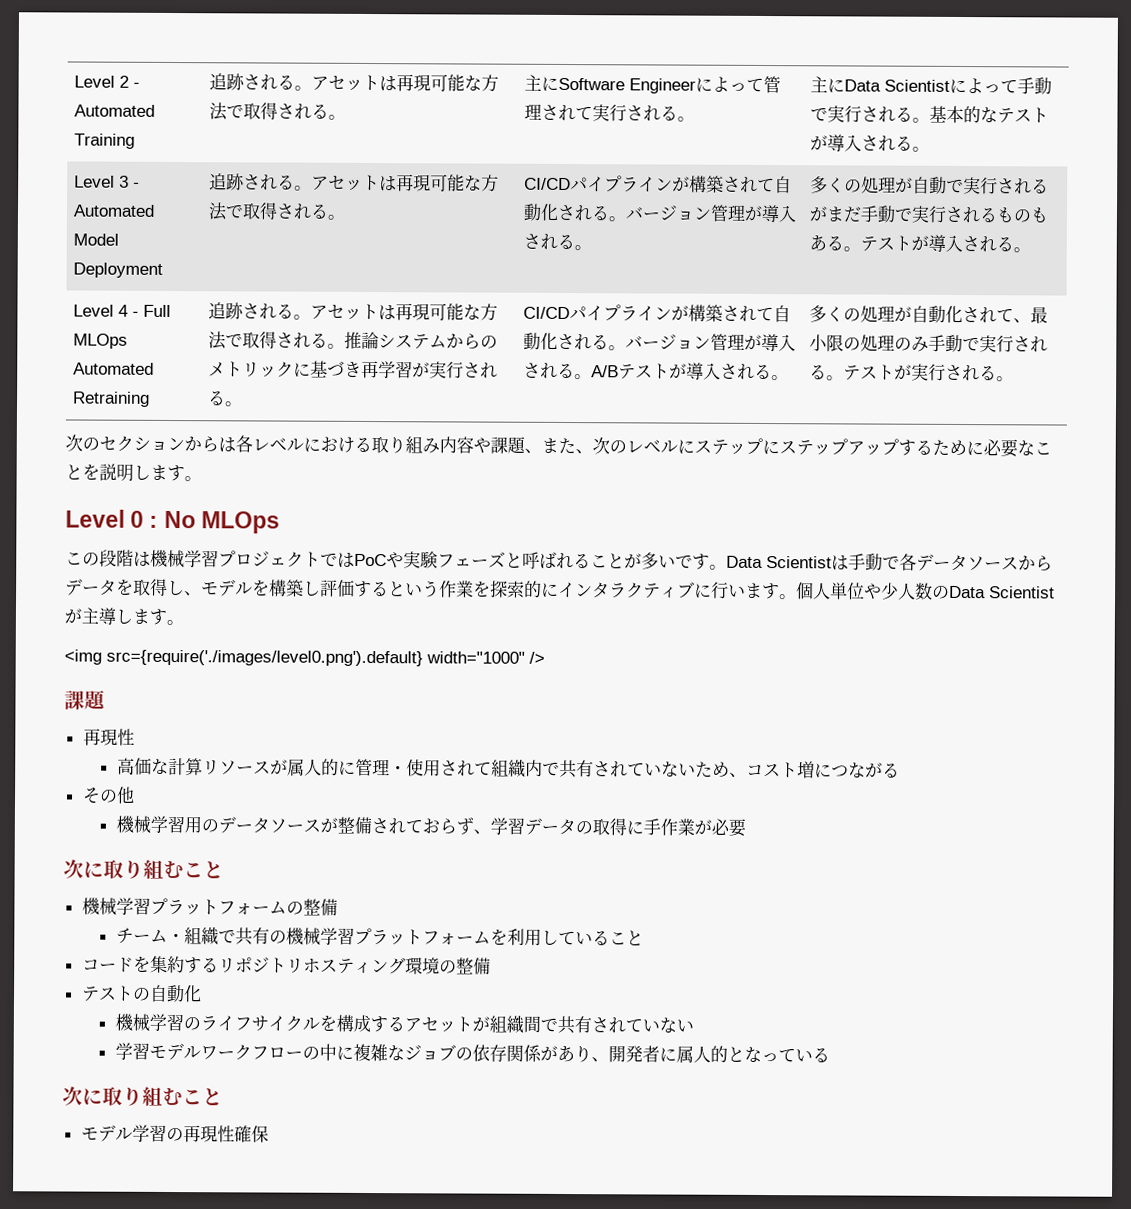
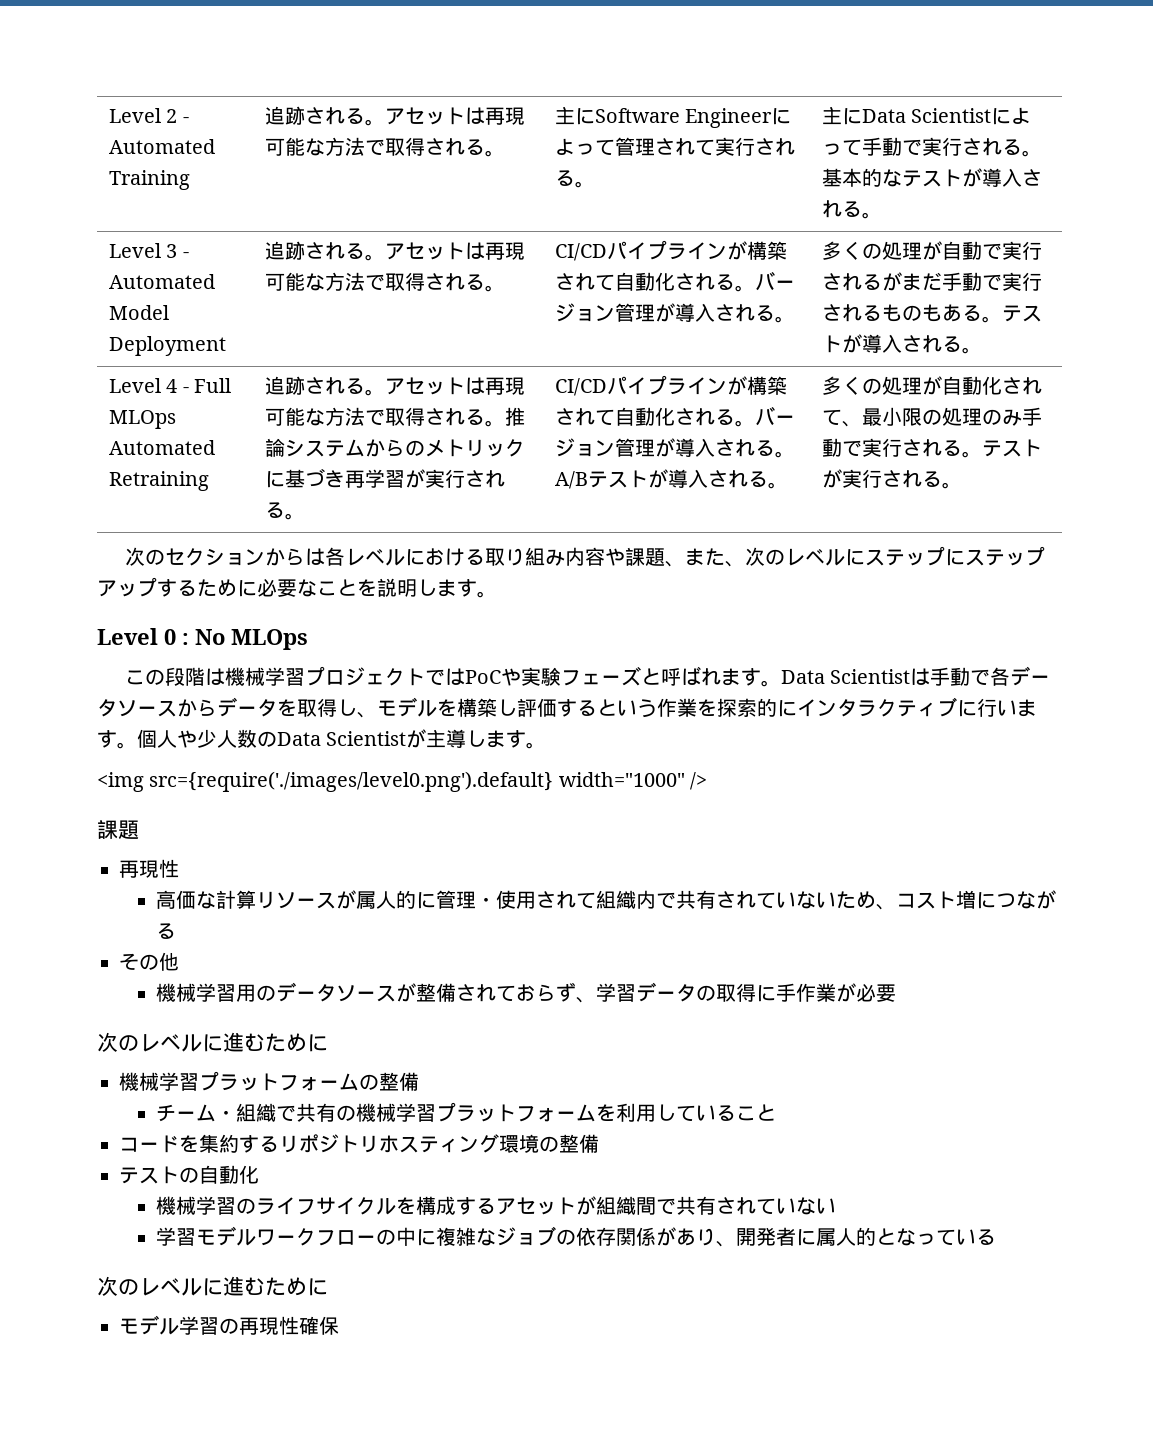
- この段階は機械学習プロジェクトではPoCや実験フェーズと呼ばれることが多いです。
+ この段階は機械学習プロジェクトではPoCや実験フェーズと呼ばれます。
- 個人単位や少人数のData Scientistが主導します。
+ 個人や少人数のData Scientistが主導します。
  機械学習用のデータソースが整備されておらず、学習データの取得に手作業が必要
- 次に取り組むこと
+ 次のレベルに進むために
  学習モデルワークフローの中に複雑なジョブの依存関係があり、開発者に属人的となっている
- 次に取り組むこと
+ 次のレベルに進むために

